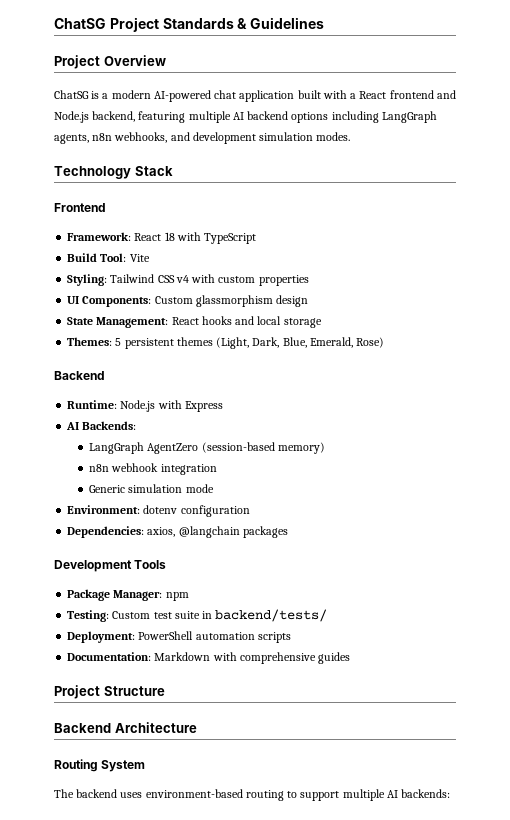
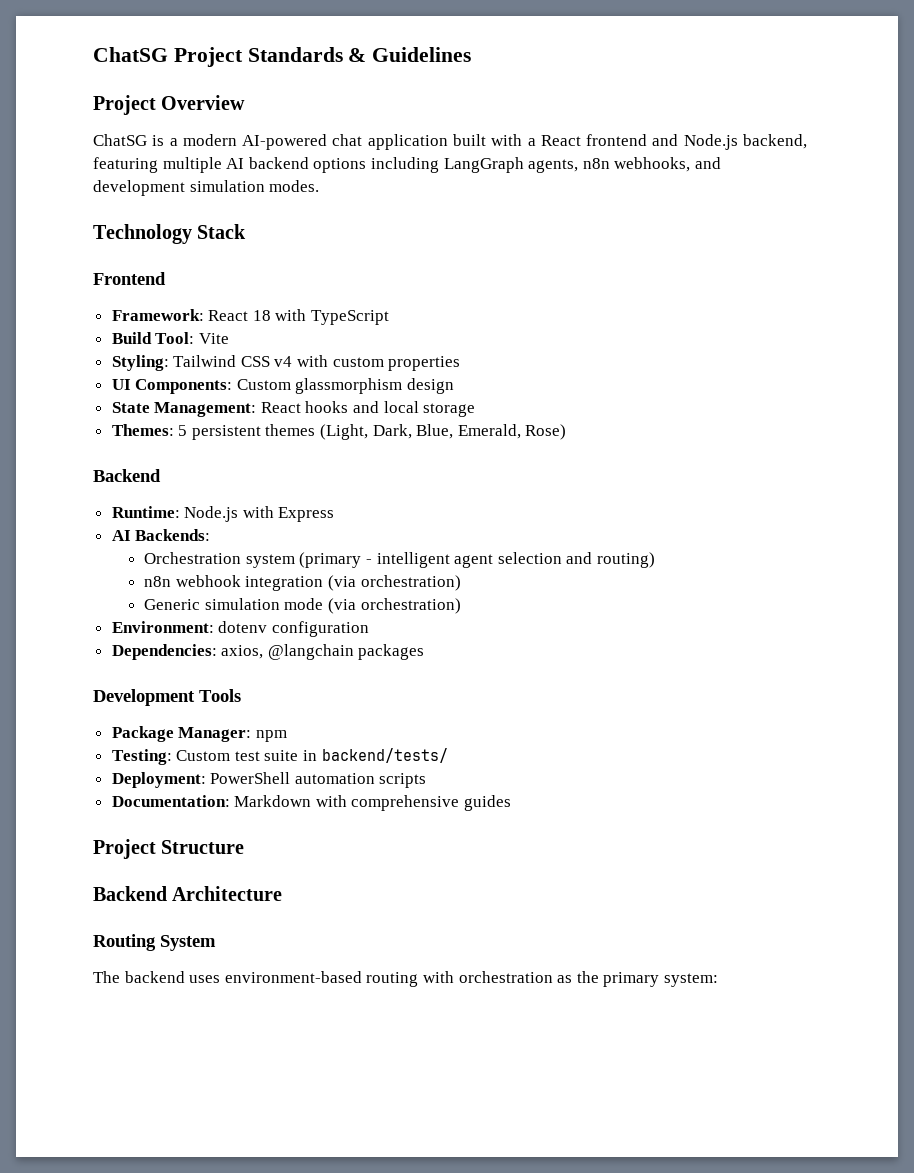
- LangGraph AgentZero (session-based memory)
+ Orchestration system (primary - intelligent agent selection and routing)
- n8n webhook integration
+ n8n webhook integration (via orchestration)
- Generic simulation mode
+ Generic simulation mode (via orchestration)
- The backend uses environment-based routing to support multiple AI backends:
+ The backend uses environment-based routing with orchestration as the primary system:

